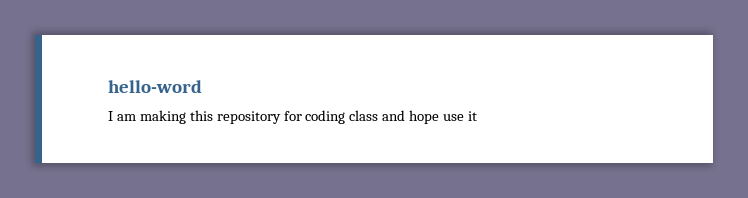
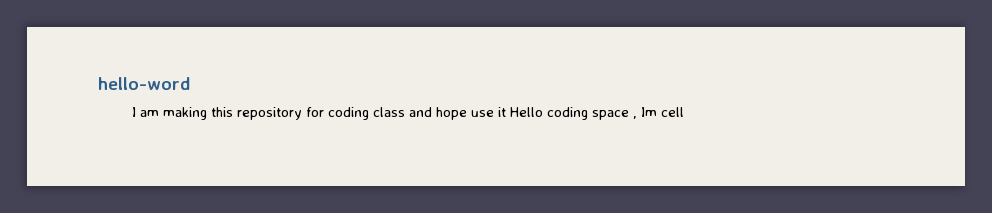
- I am making this repository for coding class and hope use it
+ I am making this repository for coding class and hope use it Hello coding space , Im cell

